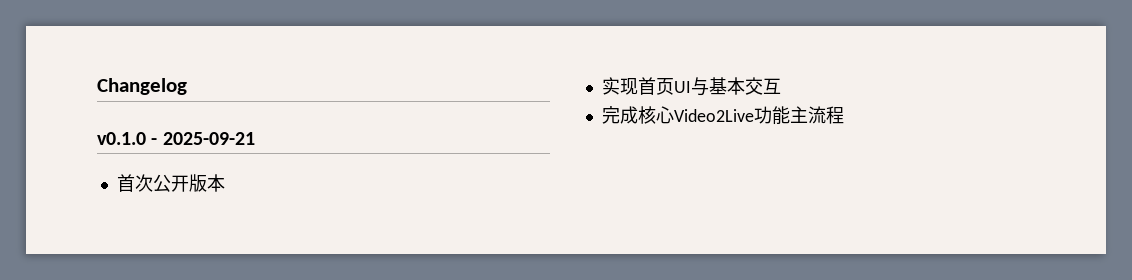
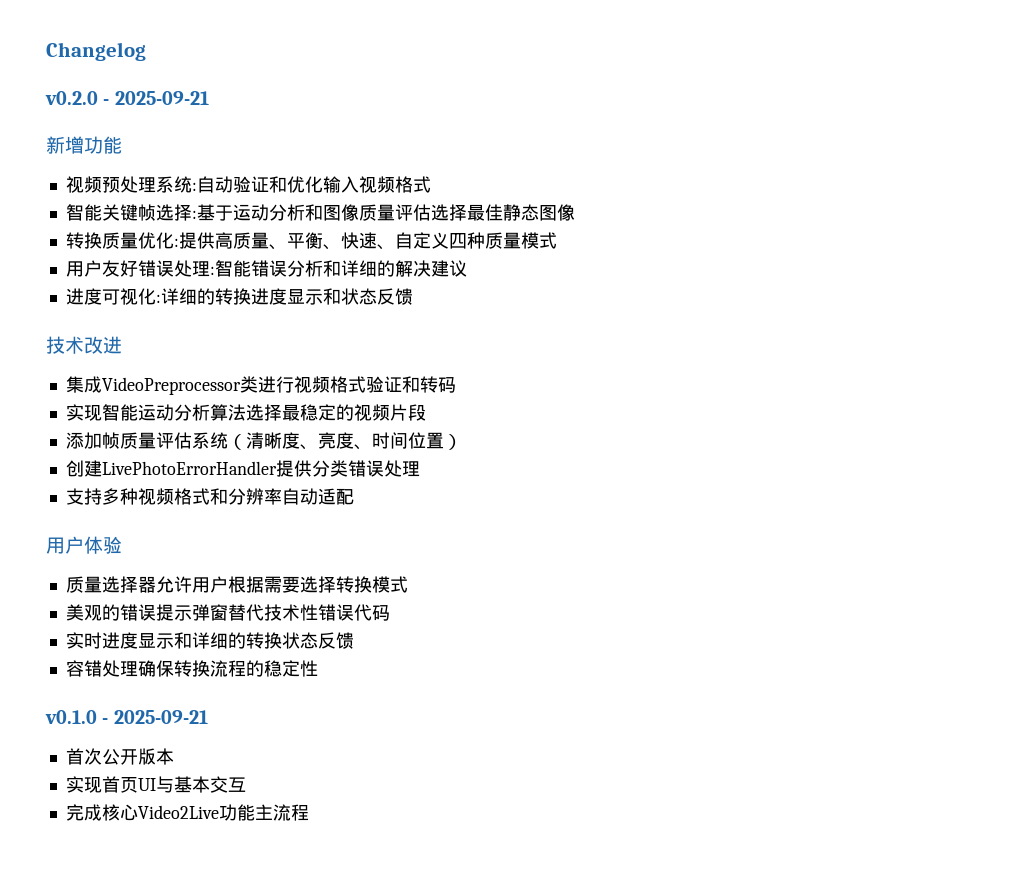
+ v0.2.0 - 2025-09-21
+ 新增功能
+ 视频预处理系统:自动验证和优化输入视频格式
+ 智能关键帧选择:基于运动分析和图像质量评估选择最佳静态图像
+ 转换质量优化:提供高质量、平衡、快速、自定义四种质量模式
+ 用户友好错误处理:智能错误分析和详细的解决建议
+ 进度可视化:详细的转换进度显示和状态反馈
+ 技术改进
+ 集成VideoPreprocessor类进行视频格式验证和转码
+ 实现智能运动分析算法选择最稳定的视频片段
+ 添加帧质量评估系统（清晰度、亮度、时间位置）
+ 创建LivePhotoErrorHandler提供分类错误处理
+ 支持多种视频格式和分辨率自动适配
+ 用户体验
+ 质量选择器允许用户根据需要选择转换模式
+ 美观的错误提示弹窗替代技术性错误代码
+ 实时进度显示和详细的转换状态反馈
+ 容错处理确保转换流程的稳定性

